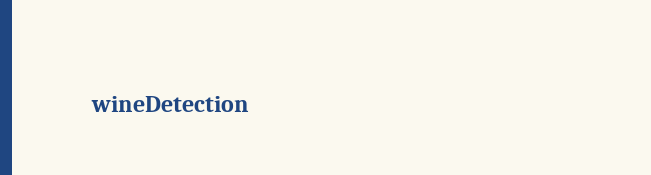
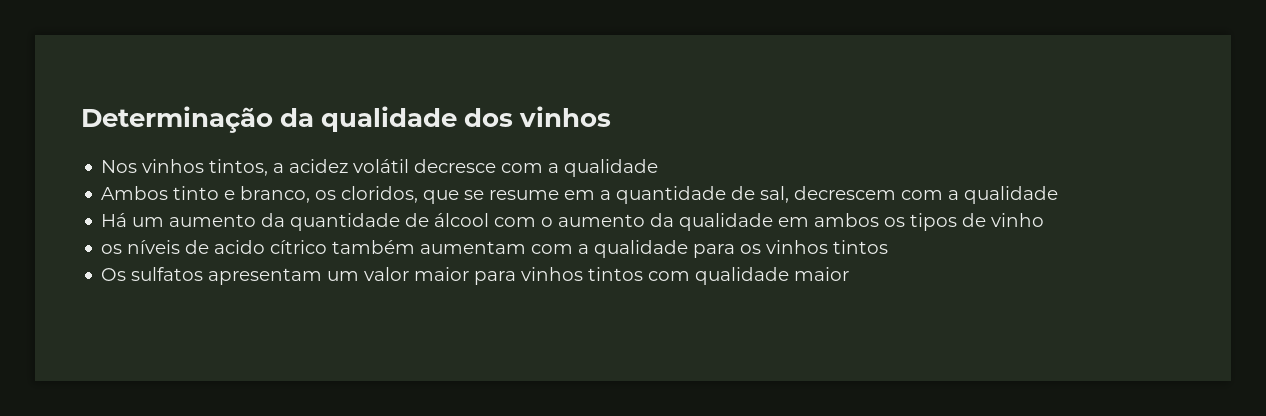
- wineDetection
+ Determinação da qualidade dos vinhos
+ Nos vinhos tintos, a acidez volátil decresce com a qualidade
+ Ambos tinto e branco, os cloridos, que se resume em a quantidade de sal, decrescem com a qualidade
+ Há um aumento da quantidade de álcool com o aumento da qualidade em ambos os tipos de vinho
+ os níveis de acido cítrico também aumentam com a qualidade para os vinhos tintos
+ Os sulfatos apresentam um valor maior para vinhos tintos com qualidade maior

